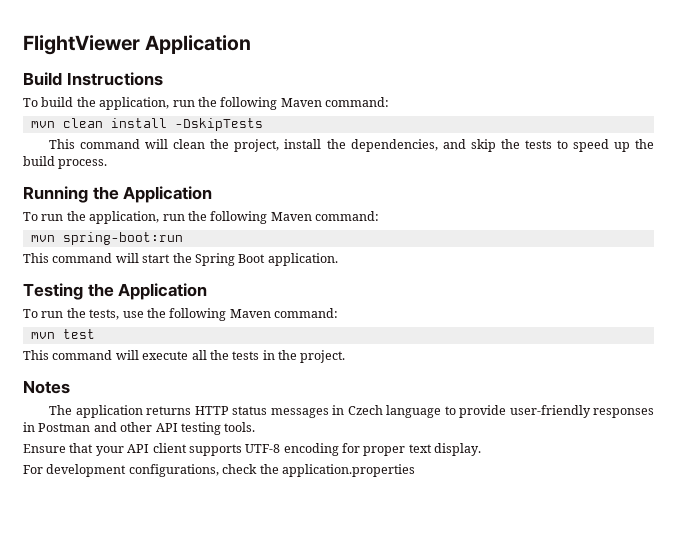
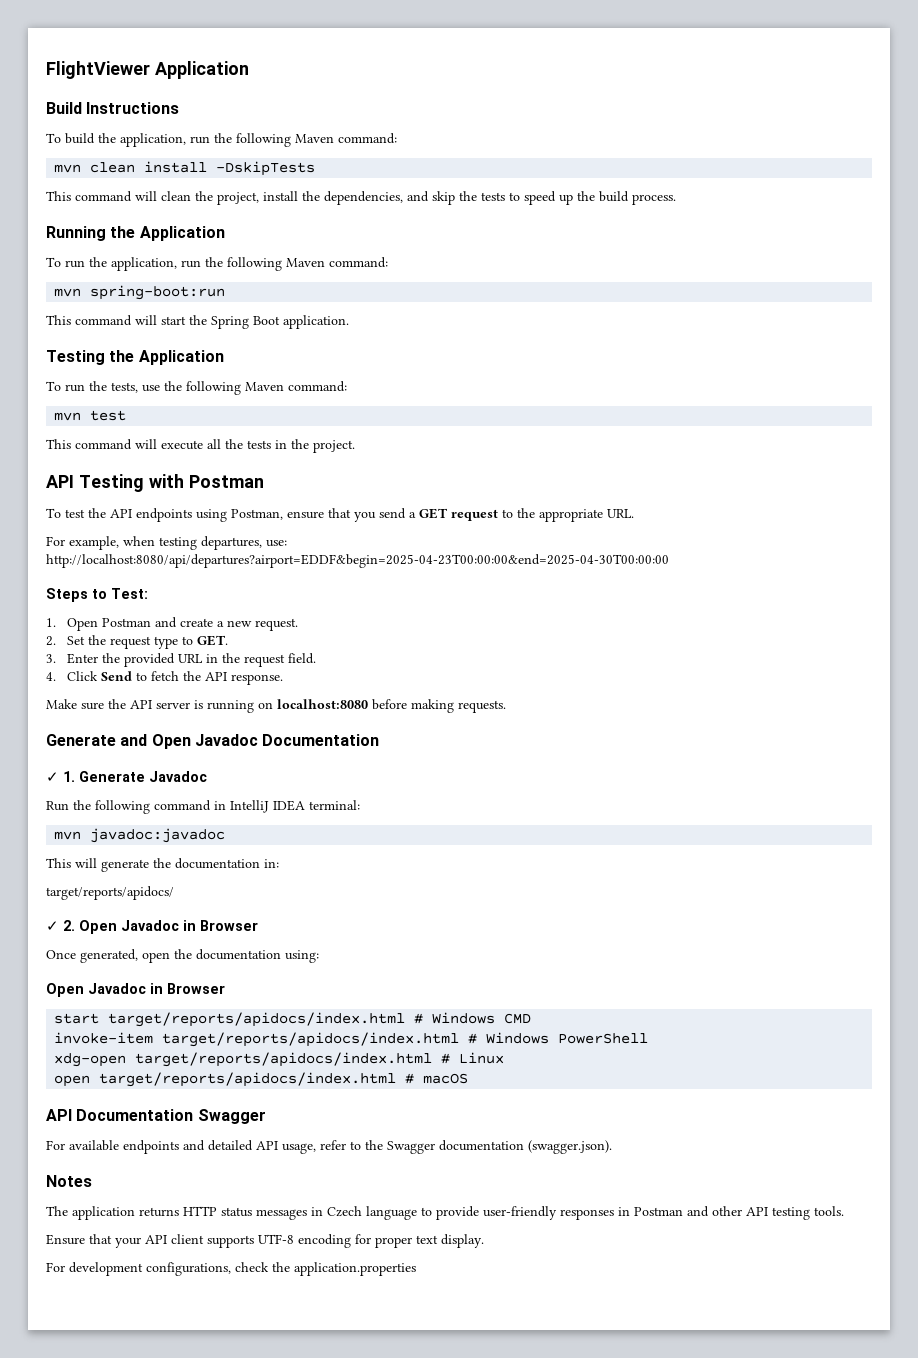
+ API Testing with Postman
+ To test the API endpoints using Postman, ensure that you send a GET request to the appropriate URL.
+ For example, when testing departures, use: http://localhost:8080/api/departures?airport=EDDF&begin=2025-04-23T00:00:00&end=2025-04-30T00:00:00
+ Steps to Test:
+ 1. Open Postman and create a new request.
+ 2. Set the request type to GET.
+ 3. Enter the provided URL in the request field.
+ 4. Click Send to fetch the API response.
+ Make sure the API server is running on localhost:8080 before making requests.
+ Generate and Open Javadoc Documentation
+ ✓ 1. Generate Javadoc
+ Run the following command in IntelliJ IDEA terminal:
+ mvn javadoc:javadoc
+ This will generate the documentation in:
+ target/reports/apidocs/
+ ✓ 2. Open Javadoc in Browser
+ Once generated, open the documentation using:
+ Open Javadoc in Browser
+ start target/reports/apidocs/index.html # Windows CMD
+ invoke-item target/reports/apidocs/index.html # Windows PowerShell
+ xdg-open target/reports/apidocs/index.html # Linux
+ open target/reports/apidocs/index.html # macOS
+ API Documentation Swagger
+ For available endpoints and detailed API usage, refer to the Swagger documentation (swagger.json).

